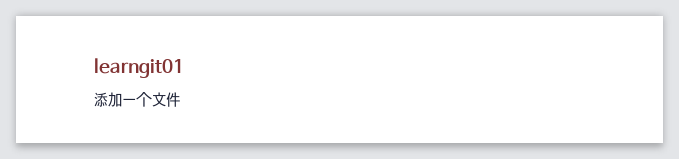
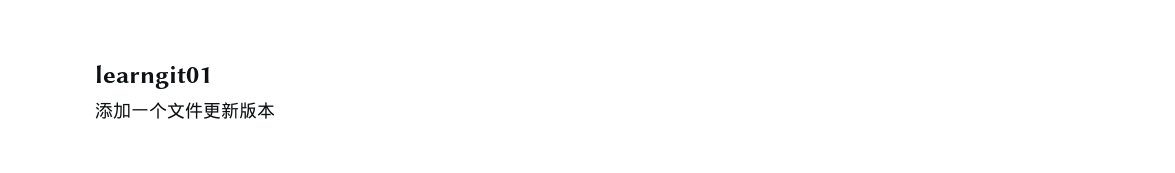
- 添加一个文件
+ 添加一个文件更新版本

